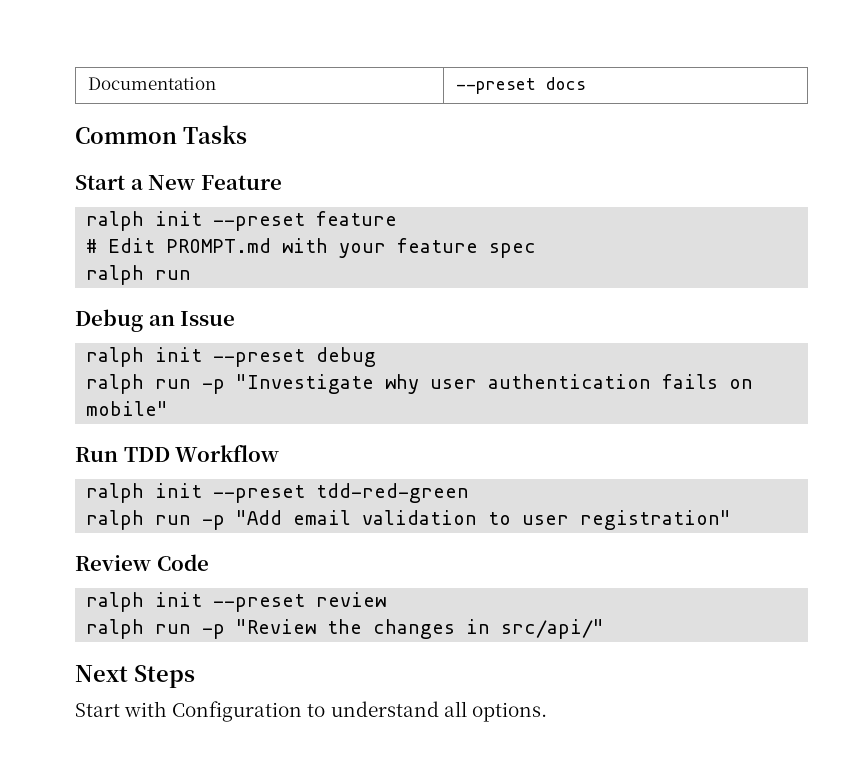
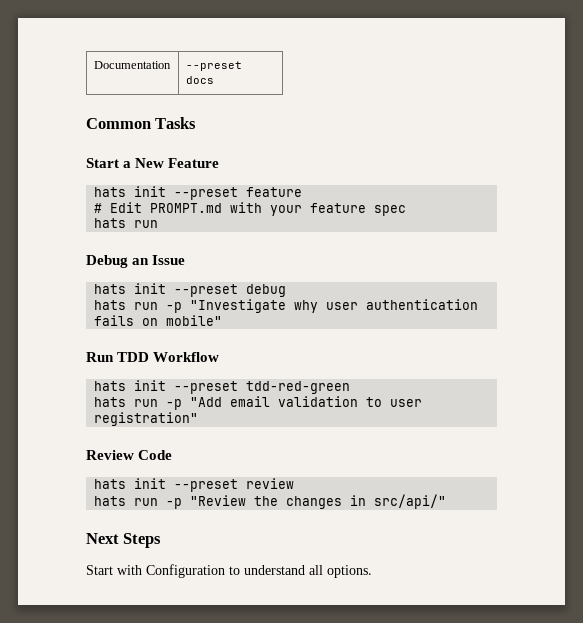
- ralph init --preset feature
+ hats init --preset feature
  # Edit PROMPT.md with your feature spec
- ralph run
+ hats run
- ralph init --preset debug
+ hats init --preset debug
- ralph run -p "Investigate why user authentication fails on mobile"
+ hats run -p "Investigate why user authentication fails on mobile"
- ralph init --preset tdd-red-green
+ hats init --preset tdd-red-green
- ralph run -p "Add email validation to user registration"
+ hats run -p "Add email validation to user registration"
- ralph init --preset review
+ hats init --preset review
- ralph run -p "Review the changes in src/api/"
+ hats run -p "Review the changes in src/api/"

